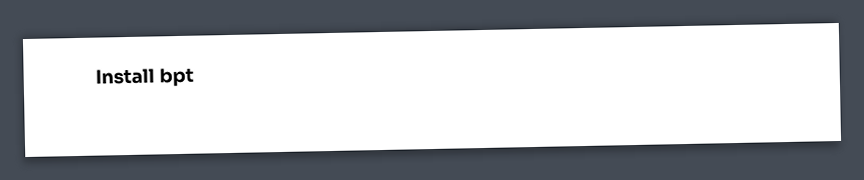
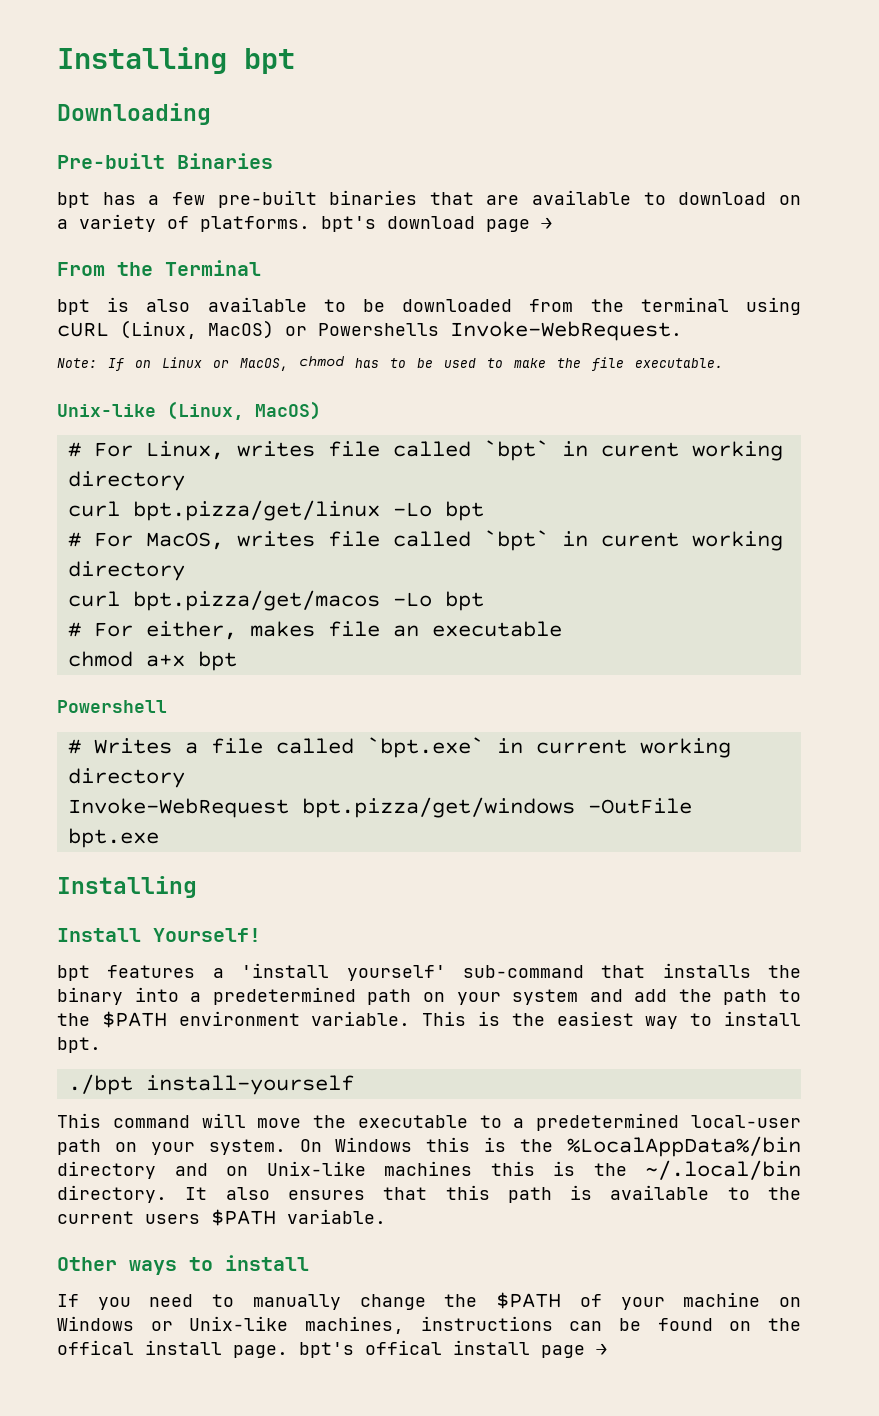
- Install bpt
+ Installing bpt
+ Downloading
+ Pre-built Binaries
+ bpt has a few pre-built binaries that are available to download on a variety of platforms. bpt's download page →
+ From the Terminal
+ bpt is also available to be downloaded from the terminal using cURL (Linux, MacOS) or Powershells Invoke-WebRequest.
+ Note: If on Linux or MacOS, chmod has to be used to make the file executable.
+ Unix-like (Linux, MacOS)
+ # For Linux, writes file called `bpt` in curent working directory
+ curl bpt.pizza/get/linux -Lo bpt
+ # For MacOS, writes file called `bpt` in curent working directory
+ curl bpt.pizza/get/macos -Lo bpt
+ # For either, makes file an executable
+ chmod a+x bpt
+ Powershell
+ # Writes a file called `bpt.exe` in current working directory
+ Invoke-WebRequest bpt.pizza/get/windows -OutFile bpt.exe
+ Installing
+ Install Yourself!
+ bpt features a 'install yourself' sub-command that installs the binary into a predetermined path on your system and add the path to the $PATH environment variable. This is the easiest way to install bpt.
+ ./bpt install-yourself
+ This command will move the executable to a predetermined local-user path on your system. On Windows this is the %LocalAppData%/bin directory and on Unix-like machines this is the ~/.local/bin directory. It also ensures that this path is available to the current users $PATH variable.
+ Other ways to install
+ If you need to manually change the $PATH of your machine on Windows or Unix-like machines, instructions can be found on the offical install page. bpt's offical install page →

